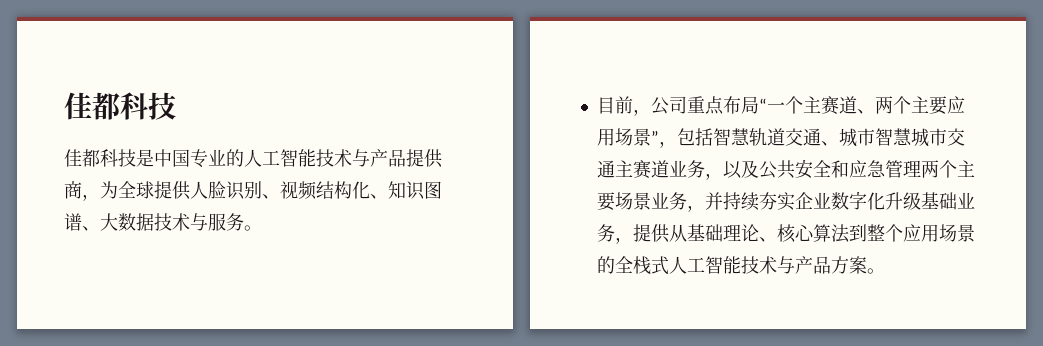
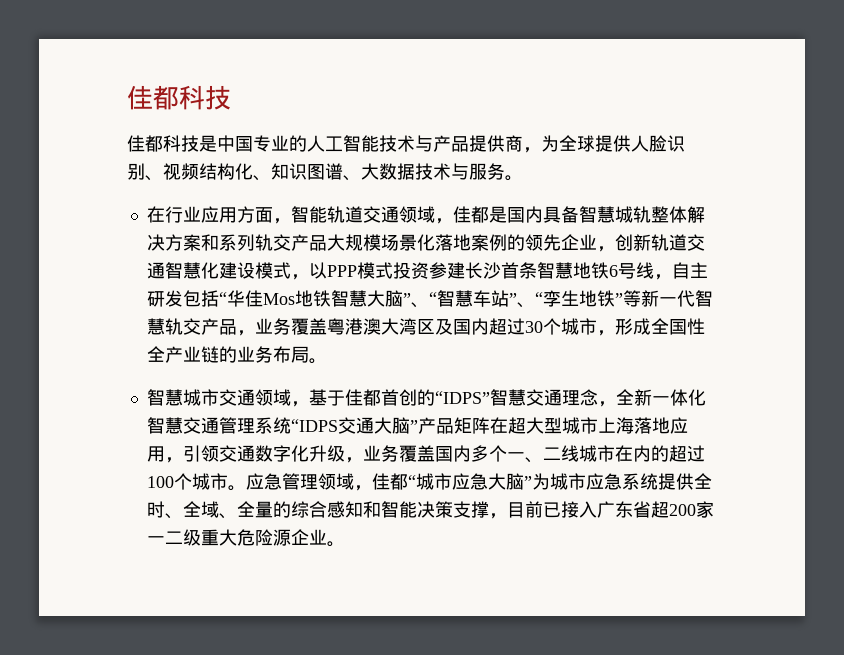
- 目前，公司重点布局“一个主赛道、两个主要应用场景”，包括智慧轨道交通、城市智慧城市交通主赛道业务，以及公共安全和应急管理两个主要场景业务，并持续夯实企业数字化升级基础业务，提供从基础理论、核心算法到整个应用场景的全栈式人工智能技术与产品方案。
+ 在行业应用方面，智能轨道交通领域，佳都是国内具备智慧城轨整体解决方案和系列轨交产品大规模场景化落地案例的领先企业，创新轨道交通智慧化建设模式，以PPP模式投资参建长沙首条智慧地铁6号线，自主研发包括“华佳Mos地铁智慧大脑”、“智慧车站”、“孪生地铁”等新一代智慧轨交产品，业务覆盖粤港澳大湾区及国内超过30个城市，形成全国性全产业链的业务布局。
+ 智慧城市交通领域，基于佳都首创的“IDPS”智慧交通理念，全新一体化智慧交通管理系统“IDPS交通大脑”产品矩阵在超大型城市上海落地应用，引领交通数字化升级，业务覆盖国内多个一、二线城市在内的超过100个城市。应急管理领域，佳都“城市应急大脑”为城市应急系统提供全时、全域、全量的综合感知和智能决策支撑，目前已接入广东省超200家一二级重大危险源企业。

